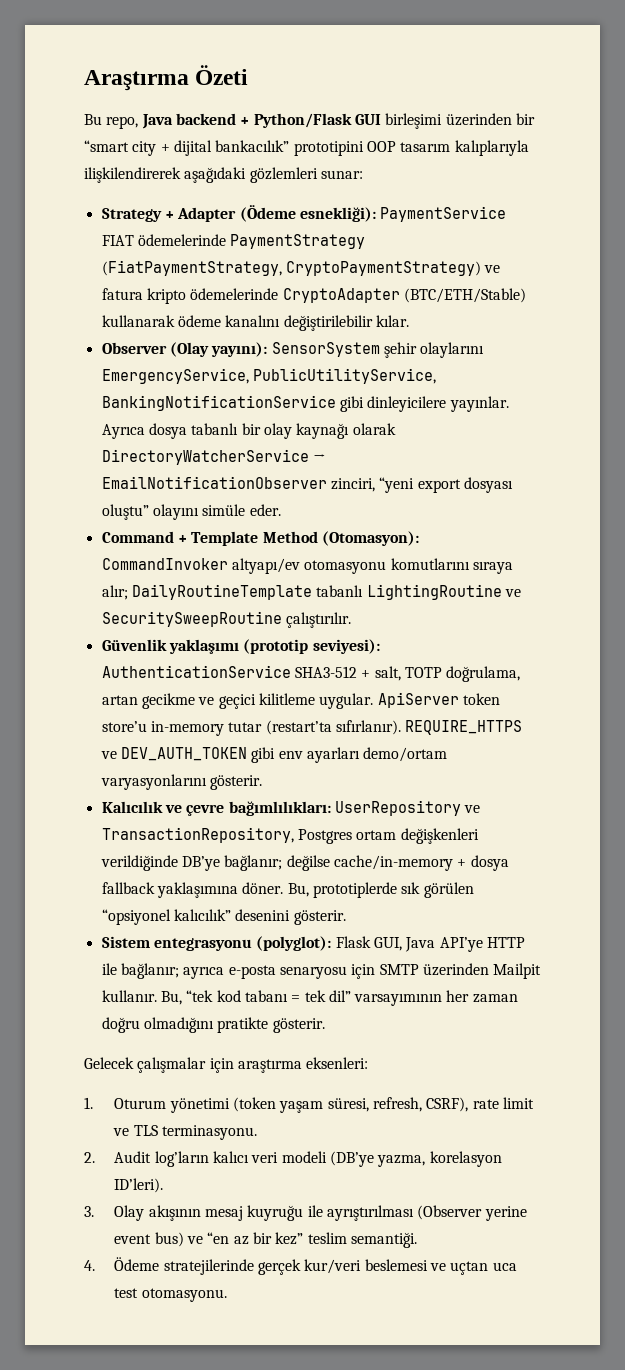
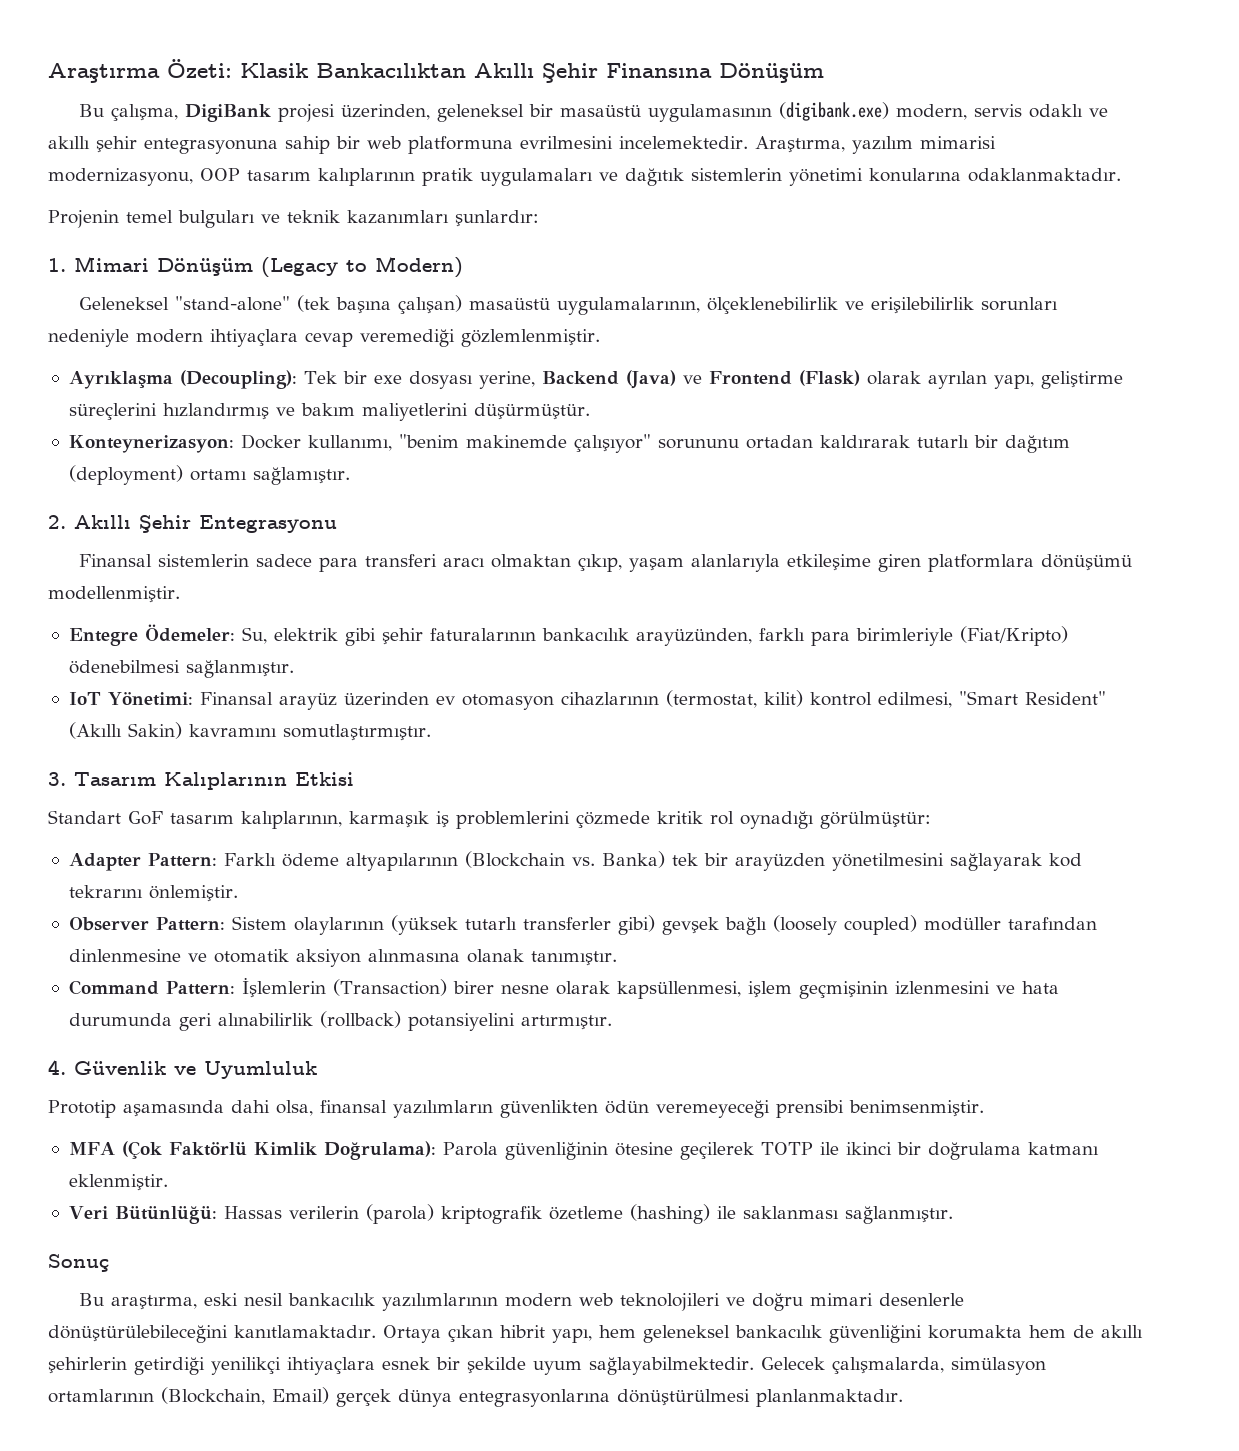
- Araştırma Özeti
- Bu repo, Java backend + Python/Flask GUI birleşimi üzerinden bir “smart city + dijital bankacılık” prototipini OOP tasarım kalıplarıyla ilişkilendirerek aşağıdaki gözlemleri sunar:
- Strategy + Adapter (Ödeme esnekliği): PaymentService FIAT ödemelerinde PaymentStrategy (FiatPaymentStrategy, CryptoPaymentStrategy) ve fatura kripto ödemelerinde CryptoAdapter (BTC/ETH/Stable) kullanarak ödeme kanalını değiştirilebilir kılar.
- Observer (Olay yayını): SensorSystem şehir olaylarını EmergencyService, PublicUtilityService, BankingNotificationService gibi dinleyicilere yayınlar. Ayrıca dosya tabanlı bir olay kaynağı olarak DirectoryWatcherService → EmailNotificationObserver zinciri, “yeni export dosyası oluştu” olayını simüle eder.
- Command + Template Method (Otomasyon): CommandInvoker altyapı/ev otomasyonu komutlarını sıraya alır; DailyRoutineTemplate tabanlı LightingRoutine ve SecuritySweepRoutine çalıştırılır.
- Güvenlik yaklaşımı (prototip seviyesi): AuthenticationService SHA3-512 + salt, TOTP doğrulama, artan gecikme ve geçici kilitleme uygular. ApiServer token store’u in-memory tutar (restart’ta sıfırlanır). REQUIRE_HTTPS ve DEV_AUTH_TOKEN gibi env ayarları demo/ortam varyasyonlarını gösterir.
- Kalıcılık ve çevre bağımlılıkları: UserRepository ve TransactionRepository, Postgres ortam değişkenleri verildiğinde DB’ye bağlanır; değilse cache/in-memory + dosya fallback yaklaşımına döner. Bu, prototiplerde sık görülen “opsiyonel kalıcılık” desenini gösterir.
- Sistem entegrasyonu (polyglot): Flask GUI, Java API’ye HTTP ile bağlanır; ayrıca e-posta senaryosu için SMTP üzerinden Mailpit kullanır. Bu, “tek kod tabanı = tek dil” varsayımının her zaman doğru olmadığını pratikte gösterir.
- Gelecek çalışmalar için araştırma eksenleri:
- 1. Oturum yönetimi (token yaşam süresi, refresh, CSRF), rate limit ve TLS terminasyonu.
- 2. Audit log’ların kalıcı veri modeli (DB’ye yazma, korelasyon ID’leri).
- 3. Olay akışının mesaj kuyruğu ile ayrıştırılması (Observer yerine event bus) ve “en az bir kez” teslim semantiği.
- 4. Ödeme stratejilerinde gerçek kur/veri beslemesi ve uçtan uca test otomasyonu.
+ Araştırma Özeti: Klasik Bankacılıktan Akıllı Şehir Finansına Dönüşüm
+ Bu çalışma, DigiBank projesi üzerinden, geleneksel bir masaüstü uygulamasının (digibank.exe) modern, servis odaklı ve akıllı şehir entegrasyonuna sahip bir web platformuna evrilmesini incelemektedir. Araştırma, yazılım mimarisi modernizasyonu, OOP tasarım kalıplarının pratik uygulamaları ve dağıtık sistemlerin yönetimi konularına odaklanmaktadır.
+ Projenin temel bulguları ve teknik kazanımları şunlardır:
+ 1. Mimari Dönüşüm (Legacy to Modern)
+ Geleneksel "stand-alone" (tek başına çalışan) masaüstü uygulamalarının, ölçeklenebilirlik ve erişilebilirlik sorunları nedeniyle modern ihtiyaçlara cevap veremediği gözlemlenmiştir.
+ Ayrıklaşma (Decoupling): Tek bir exe dosyası yerine, Backend (Java) ve Frontend (Flask) olarak ayrılan yapı, geliştirme süreçlerini hızlandırmış ve bakım maliyetlerini düşürmüştür.
+ Konteynerizasyon: Docker kullanımı, "benim makinemde çalışıyor" sorununu ortadan kaldırarak tutarlı bir dağıtım (deployment) ortamı sağlamıştır.
+ 2. Akıllı Şehir Entegrasyonu
+ Finansal sistemlerin sadece para transferi aracı olmaktan çıkıp, yaşam alanlarıyla etkileşime giren platformlara dönüşümü modellenmiştir.
+ Entegre Ödemeler: Su, elektrik gibi şehir faturalarının bankacılık arayüzünden, farklı para birimleriyle (Fiat/Kripto) ödenebilmesi sağlanmıştır.
+ IoT Yönetimi: Finansal arayüz üzerinden ev otomasyon cihazlarının (termostat, kilit) kontrol edilmesi, "Smart Resident" (Akıllı Sakin) kavramını somutlaştırmıştır.
+ 3. Tasarım Kalıplarının Etkisi
+ Standart GoF tasarım kalıplarının, karmaşık iş problemlerini çözmede kritik rol oynadığı görülmüştür:
+ Adapter Pattern: Farklı ödeme altyapılarının (Blockchain vs. Banka) tek bir arayüzden yönetilmesini sağlayarak kod tekrarını önlemiştir.
+ Observer Pattern: Sistem olaylarının (yüksek tutarlı transferler gibi) gevşek bağlı (loosely coupled) modüller tarafından dinlenmesine ve otomatik aksiyon alınmasına olanak tanımıştır.
+ Command Pattern: İşlemlerin (Transaction) birer nesne olarak kapsüllenmesi, işlem geçmişinin izlenmesini ve hata durumunda geri alınabilirlik (rollback) potansiyelini artırmıştır.
+ 4. Güvenlik ve Uyumluluk
+ Prototip aşamasında dahi olsa, finansal yazılımların güvenlikten ödün veremeyeceği prensibi benimsenmiştir.
+ MFA (Çok Faktörlü Kimlik Doğrulama): Parola güvenliğinin ötesine geçilerek TOTP ile ikinci bir doğrulama katmanı eklenmiştir.
+ Veri Bütünlüğü: Hassas verilerin (parola) kriptografik özetleme (hashing) ile saklanması sağlanmıştır.
+ Sonuç
+ Bu araştırma, eski nesil bankacılık yazılımlarının modern web teknolojileri ve doğru mimari desenlerle dönüştürülebileceğini kanıtlamaktadır. Ortaya çıkan hibrit yapı, hem geleneksel bankacılık güvenliğini korumakta hem de akıllı şehirlerin getirdiği yenilikçi ihtiyaçlara esnek bir şekilde uyum sağlayabilmektedir. Gelecek çalışmalarda, simülasyon ortamlarının (Blockchain, Email) gerçek dünya entegrasyonlarına dönüştürülmesi planlanmaktadır.

